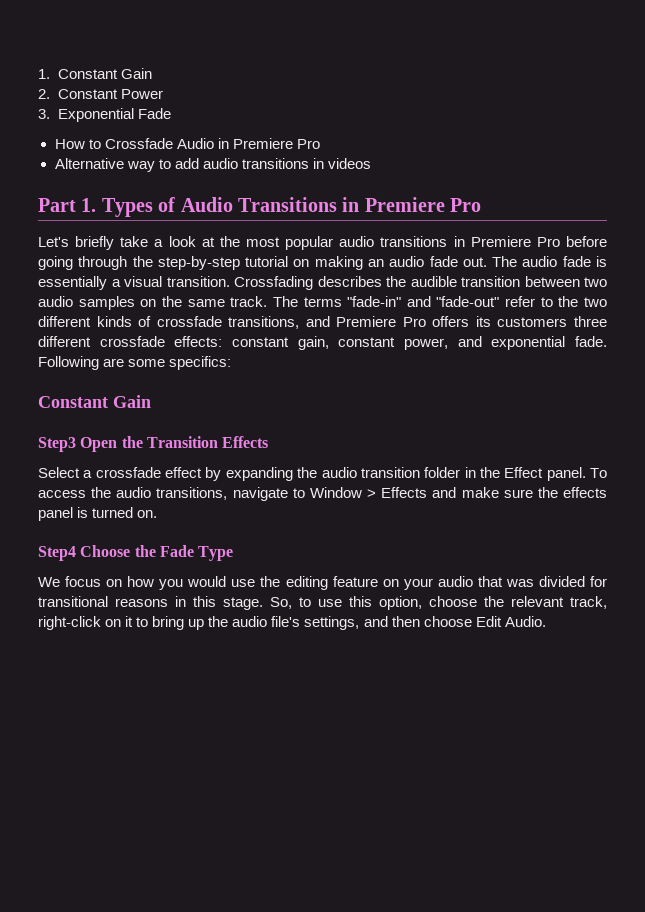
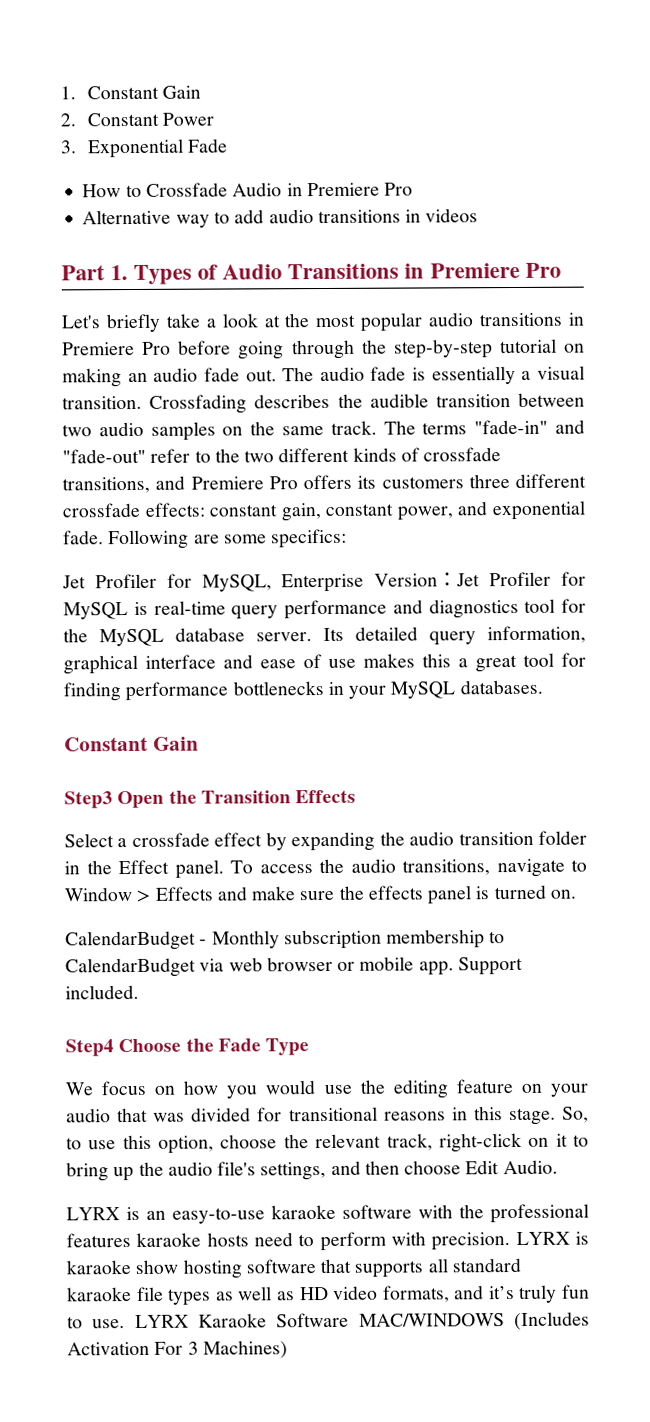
+ Jet Profiler for MySQL, Enterprise Version：Jet Profiler for MySQL is real-time query performance and diagnostics tool for the MySQL database server. Its detailed query information, graphical interface and ease of use makes this a great tool for finding performance bottlenecks in your MySQL databases.
+ CalendarBudget - Monthly subscription membership to CalendarBudget via web browser or mobile app. Support included.
+ LYRX is an easy-to-use karaoke software with the professional features karaoke hosts need to perform with precision. LYRX is karaoke show hosting software that supports all standard karaoke file types as well as HD video formats, and it’s truly fun to use. LYRX Karaoke Software MAC/WINDOWS (Includes Activation For 3 Machines)

